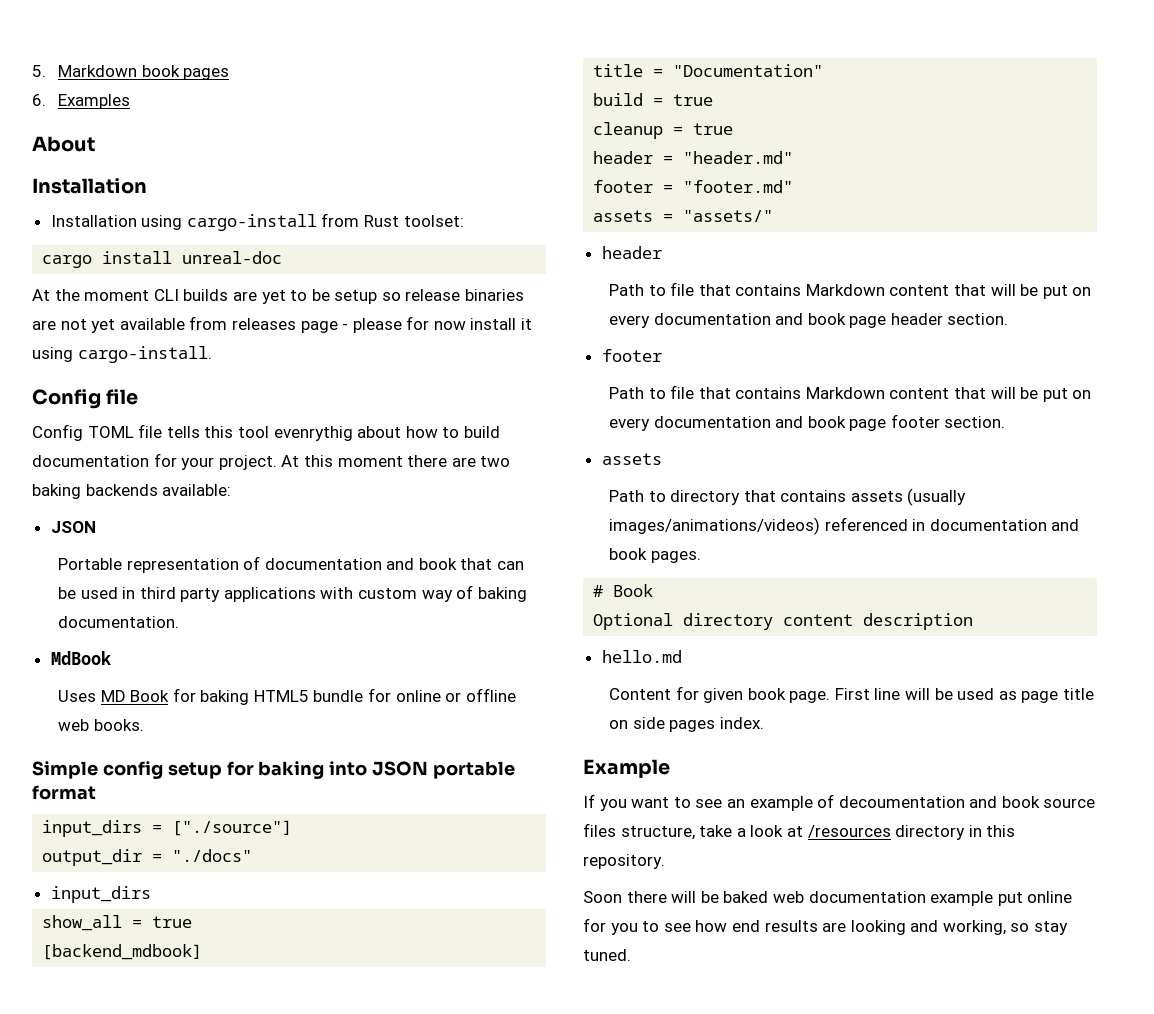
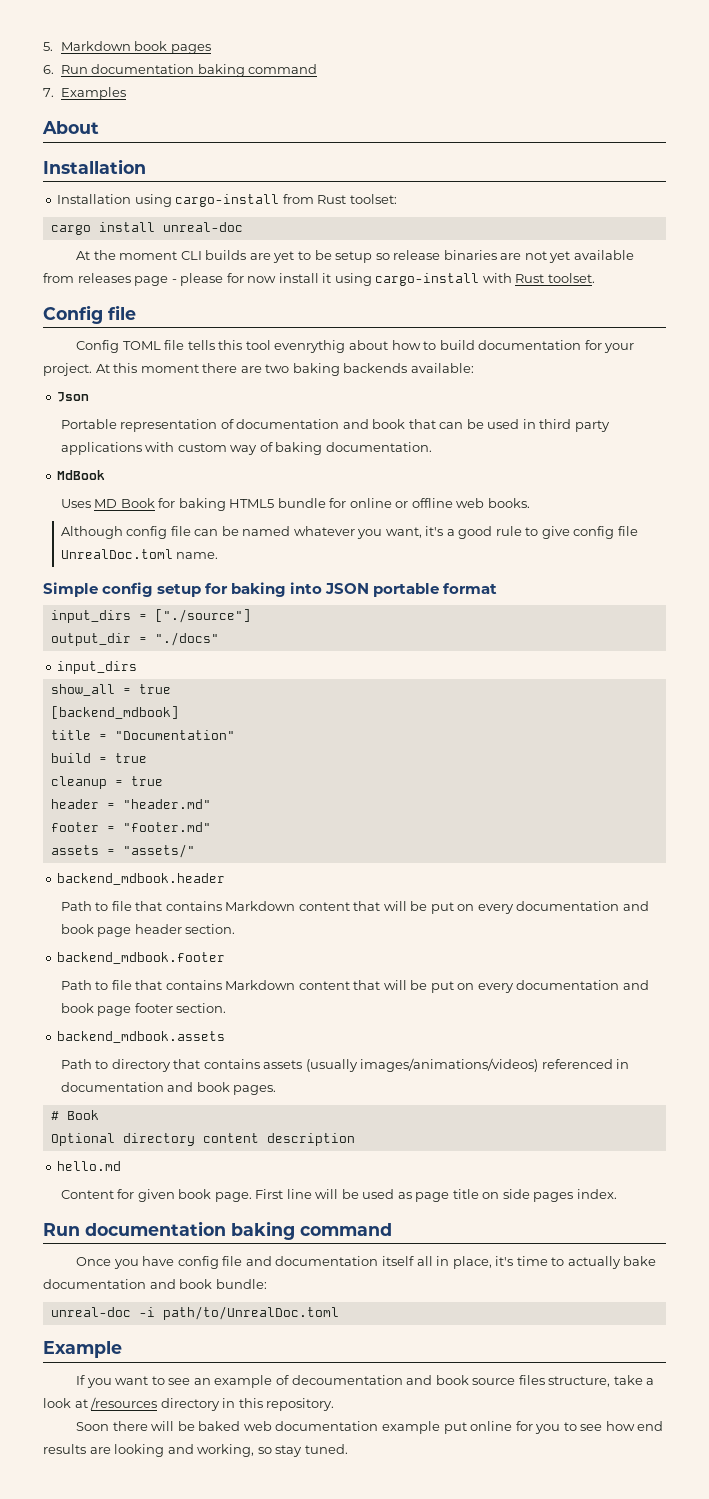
- 6. Examples
+ 6. Run documentation baking command
+ 7. Examples
- At the moment CLI builds are yet to be setup so release binaries are not yet available from releases page - please for now install it using cargo-install.
+ At the moment CLI builds are yet to be setup so release binaries are not yet available from releases page - please for now install it using cargo-install with Rust toolset.
  At this moment there are two baking backends available:
- JSON
+ Json
+ Although config file can be named whatever you want, it's a good rule to give config file UnrealDoc.toml name.
  assets = "assets/"
- header
+ backend_mdbook.header
  Path to file that contains Markdown content that will be put on every documentation and book page header section.
- footer
+ backend_mdbook.footer
  Path to file that contains Markdown content that will be put on every documentation and book page footer section.
- assets
+ backend_mdbook.assets
  First line will be used as page title on side pages index.
+ Run documentation baking command
+ Once you have config file and documentation itself all in place, it's time to actually bake documentation and book bundle:
+ unreal-doc -i path/to/UnrealDoc.toml

